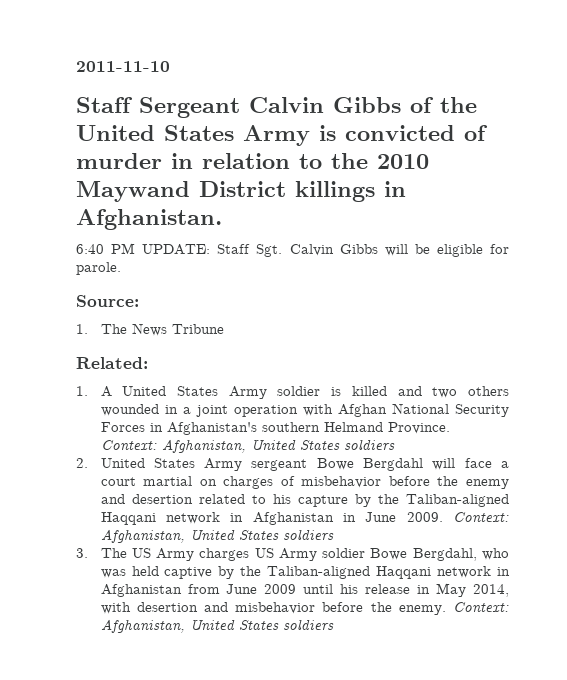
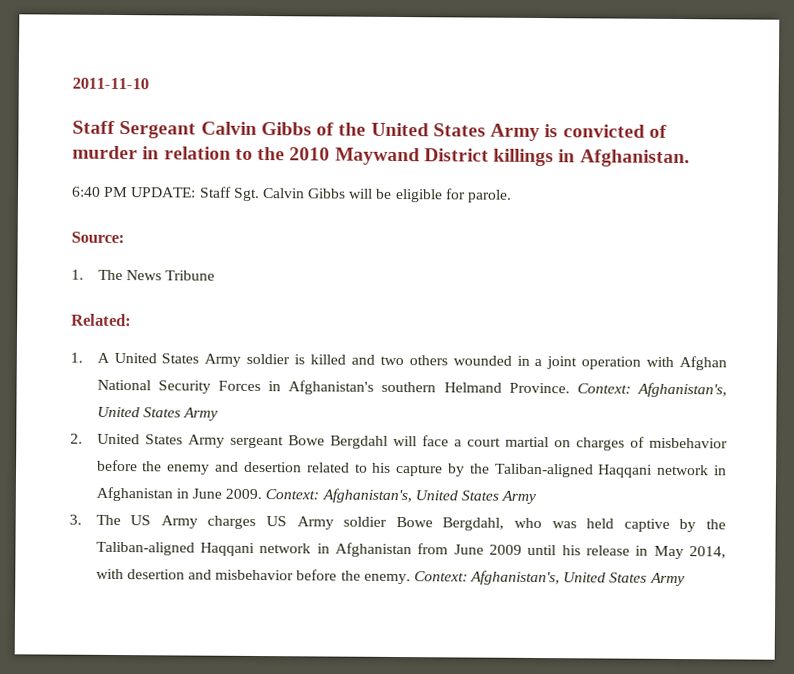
- 1. A United States Army soldier is killed and two others wounded in a joint operation with Afghan National Security Forces in Afghanistan's southern Helmand Province. Context: Afghanistan, United States soldiers
+ 1. A United States Army soldier is killed and two others wounded in a joint operation with Afghan National Security Forces in Afghanistan's southern Helmand Province. Context: Afghanistan's, United States Army
- 2. United States Army sergeant Bowe Bergdahl will face a court martial on charges of misbehavior before the enemy and desertion related to his capture by the Taliban-aligned Haqqani network in Afghanistan in June 2009. Context: Afghanistan, United States soldiers
+ 2. United States Army sergeant Bowe Bergdahl will face a court martial on charges of misbehavior before the enemy and desertion related to his capture by the Taliban-aligned Haqqani network in Afghanistan in June 2009. Context: Afghanistan's, United States Army
- 3. The US Army charges US Army soldier Bowe Bergdahl, who was held captive by the Taliban-aligned Haqqani network in Afghanistan from June 2009 until his release in May 2014, with desertion and misbehavior before the enemy. Context: Afghanistan, United States soldiers
+ 3. The US Army charges US Army soldier Bowe Bergdahl, who was held captive by the Taliban-aligned Haqqani network in Afghanistan from June 2009 until his release in May 2014, with desertion and misbehavior before the enemy. Context: Afghanistan's, United States Army

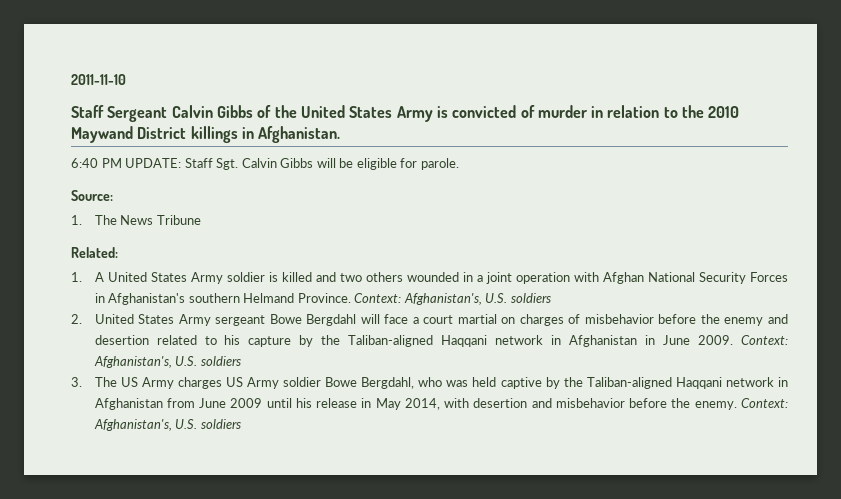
- 1. A United States Army soldier is killed and two others wounded in a joint operation with Afghan National Security Forces in Afghanistan's southern Helmand Province. Context: Afghanistan's, United States Army
+ 1. A United States Army soldier is killed and two others wounded in a joint operation with Afghan National Security Forces in Afghanistan's southern Helmand Province. Context: Afghanistan's, U.S. soldiers
- 2. United States Army sergeant Bowe Bergdahl will face a court martial on charges of misbehavior before the enemy and desertion related to his capture by the Taliban-aligned Haqqani network in Afghanistan in June 2009. Context: Afghanistan's, United States Army
+ 2. United States Army sergeant Bowe Bergdahl will face a court martial on charges of misbehavior before the enemy and desertion related to his capture by the Taliban-aligned Haqqani network in Afghanistan in June 2009. Context: Afghanistan's, U.S. soldiers
- 3. The US Army charges US Army soldier Bowe Bergdahl, who was held captive by the Taliban-aligned Haqqani network in Afghanistan from June 2009 until his release in May 2014, with desertion and misbehavior before the enemy. Context: Afghanistan's, United States Army
+ 3. The US Army charges US Army soldier Bowe Bergdahl, who was held captive by the Taliban-aligned Haqqani network in Afghanistan from June 2009 until his release in May 2014, with desertion and misbehavior before the enemy. Context: Afghanistan's, U.S. soldiers

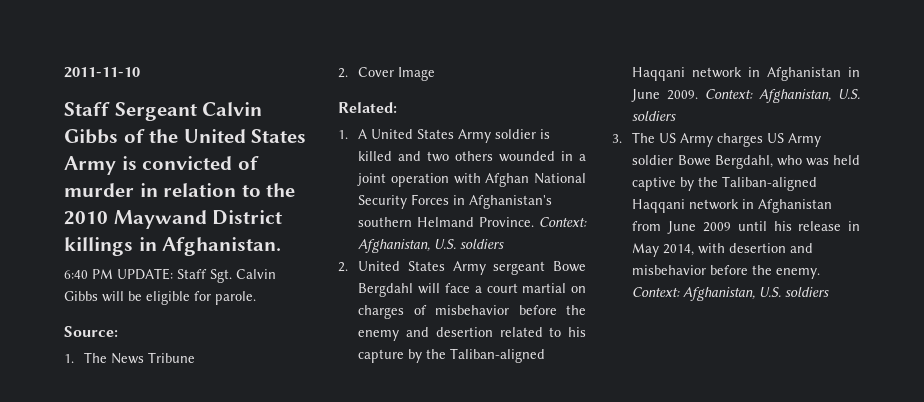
+ 2. Cover Image
- 1. A United States Army soldier is killed and two others wounded in a joint operation with Afghan National Security Forces in Afghanistan's southern Helmand Province. Context: Afghanistan's, U.S. soldiers
+ 1. A United States Army soldier is killed and two others wounded in a joint operation with Afghan National Security Forces in Afghanistan's southern Helmand Province. Context: Afghanistan, U.S. soldiers
- 2. United States Army sergeant Bowe Bergdahl will face a court martial on charges of misbehavior before the enemy and desertion related to his capture by the Taliban-aligned Haqqani network in Afghanistan in June 2009. Context: Afghanistan's, U.S. soldiers
+ 2. United States Army sergeant Bowe Bergdahl will face a court martial on charges of misbehavior before the enemy and desertion related to his capture by the Taliban-aligned Haqqani network in Afghanistan in June 2009. Context: Afghanistan, U.S. soldiers
- 3. The US Army charges US Army soldier Bowe Bergdahl, who was held captive by the Taliban-aligned Haqqani network in Afghanistan from June 2009 until his release in May 2014, with desertion and misbehavior before the enemy. Context: Afghanistan's, U.S. soldiers
+ 3. The US Army charges US Army soldier Bowe Bergdahl, who was held captive by the Taliban-aligned Haqqani network in Afghanistan from June 2009 until his release in May 2014, with desertion and misbehavior before the enemy. Context: Afghanistan, U.S. soldiers

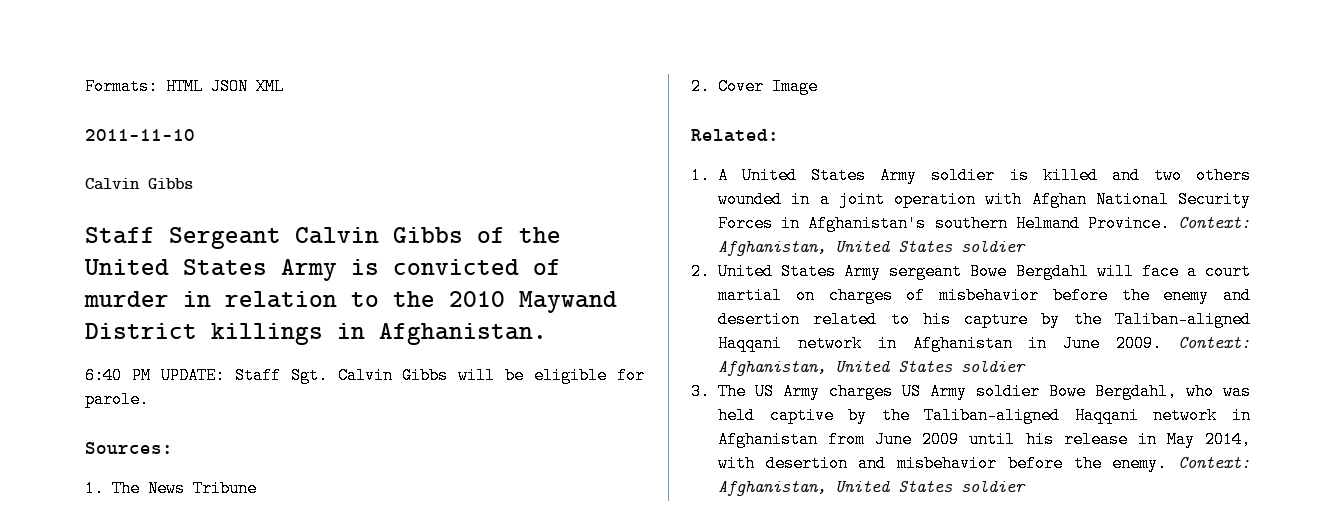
+ Formats: HTML JSON XML
  2011-11-10
+ Calvin Gibbs
- Source:
+ Sources:
- 1. A United States Army soldier is killed and two others wounded in a joint operation with Afghan National Security Forces in Afghanistan's southern Helmand Province. Context: Afghanistan, U.S. soldiers
+ 1. A United States Army soldier is killed and two others wounded in a joint operation with Afghan National Security Forces in Afghanistan's southern Helmand Province. Context: Afghanistan, United States soldier
- 2. United States Army sergeant Bowe Bergdahl will face a court martial on charges of misbehavior before the enemy and desertion related to his capture by the Taliban-aligned Haqqani network in Afghanistan in June 2009. Context: Afghanistan, U.S. soldiers
+ 2. United States Army sergeant Bowe Bergdahl will face a court martial on charges of misbehavior before the enemy and desertion related to his capture by the Taliban-aligned Haqqani network in Afghanistan in June 2009. Context: Afghanistan, United States soldier
- 3. The US Army charges US Army soldier Bowe Bergdahl, who was held captive by the Taliban-aligned Haqqani network in Afghanistan from June 2009 until his release in May 2014, with desertion and misbehavior before the enemy. Context: Afghanistan, U.S. soldiers
+ 3. The US Army charges US Army soldier Bowe Bergdahl, who was held captive by the Taliban-aligned Haqqani network in Afghanistan from June 2009 until his release in May 2014, with desertion and misbehavior before the enemy. Context: Afghanistan, United States soldier

